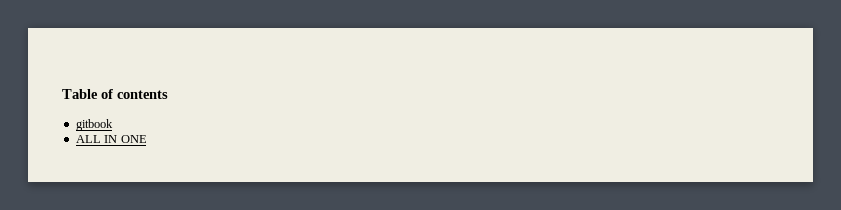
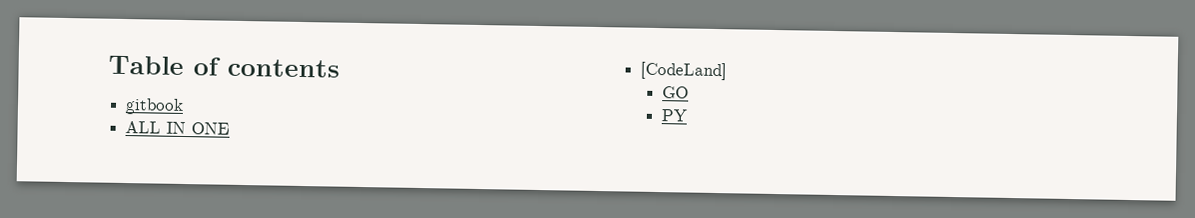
+ [CodeLand]
+ GO
+ PY

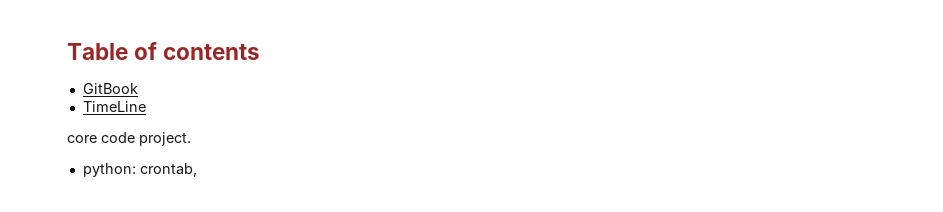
- gitbook
- ALL IN ONE
- [CodeLand]
- GO
- PY
+ GitBook
+ TimeLine
+ core code project.
+ python: crontab,

